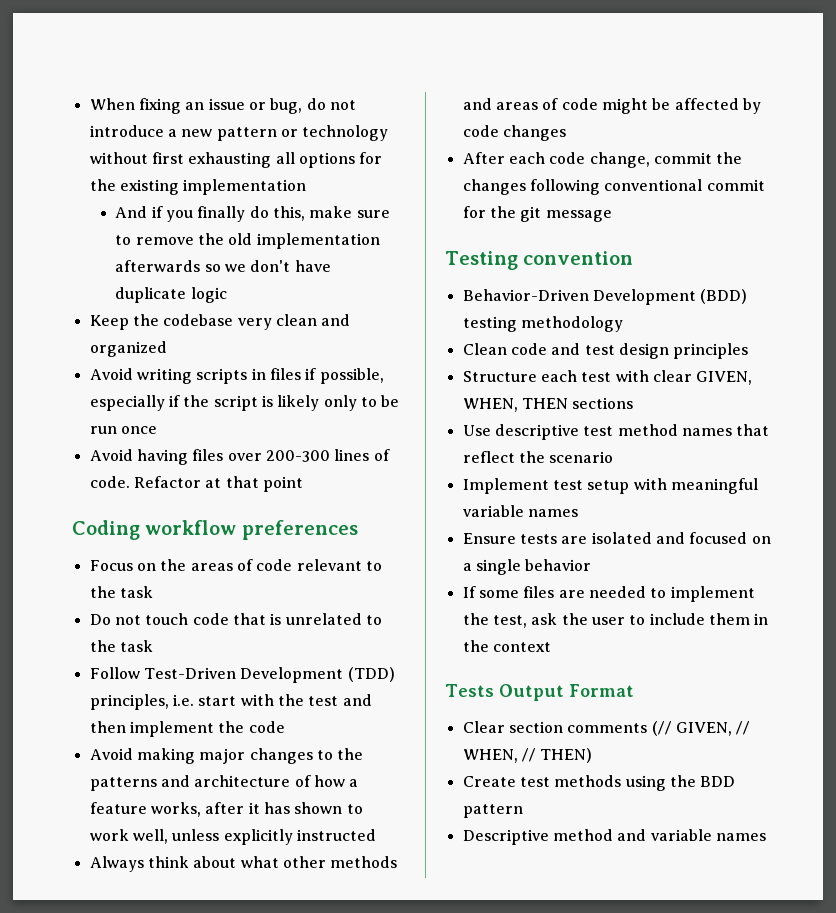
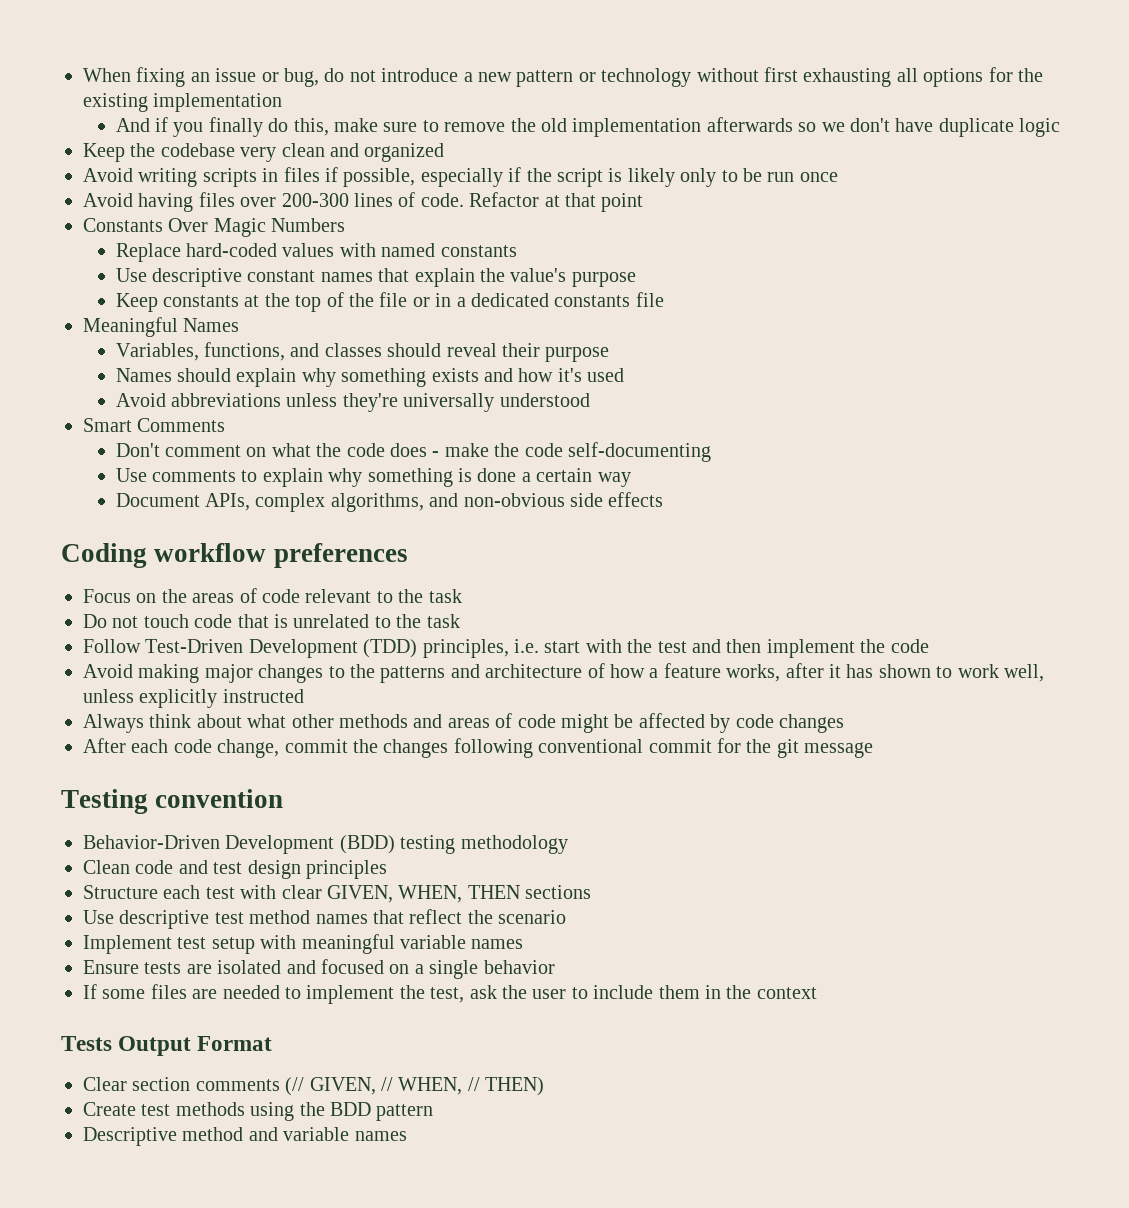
+ Constants Over Magic Numbers
+ Replace hard-coded values with named constants
+ Use descriptive constant names that explain the value's purpose
+ Keep constants at the top of the file or in a dedicated constants file
+ Meaningful Names
+ Variables, functions, and classes should reveal their purpose
+ Names should explain why something exists and how it's used
+ Avoid abbreviations unless they're universally understood
+ Smart Comments
+ Don't comment on what the code does - make the code self-documenting
+ Use comments to explain why something is done a certain way
+ Document APIs, complex algorithms, and non-obvious side effects

